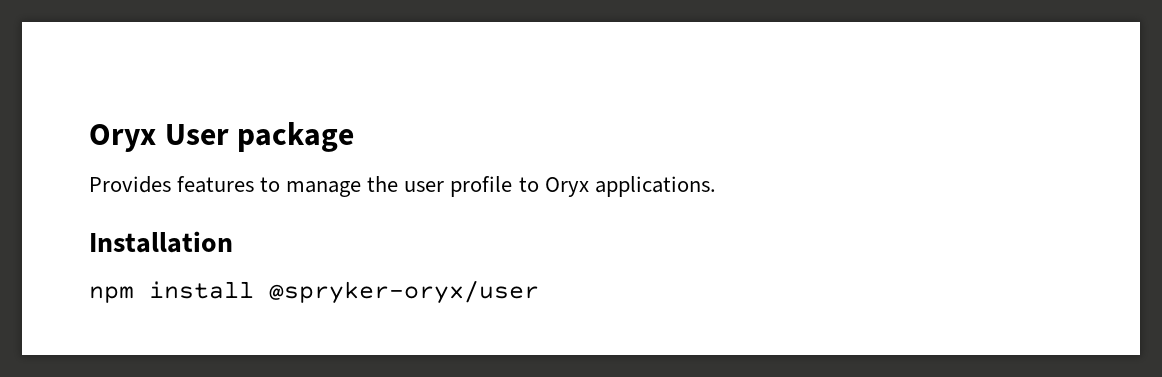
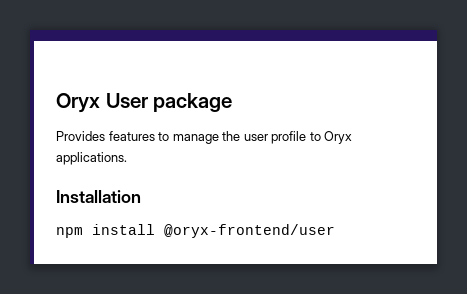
- npm install @spryker-oryx/user
+ npm install @oryx-frontend/user

